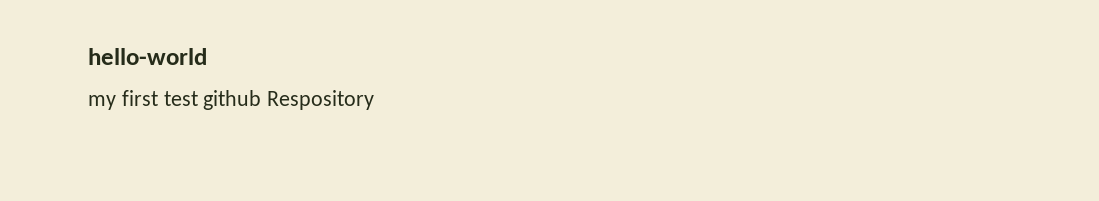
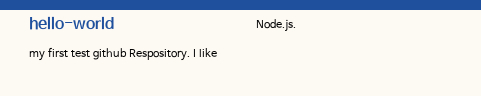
- my first test github Respository
+ my first test github Respository. I like Node.js.

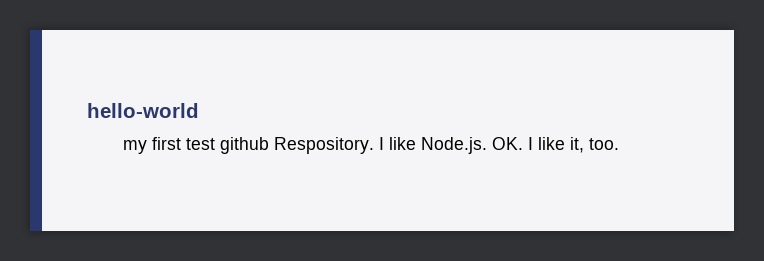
- I like Node.js.
+ I like Node.js. OK. I like it, too.

